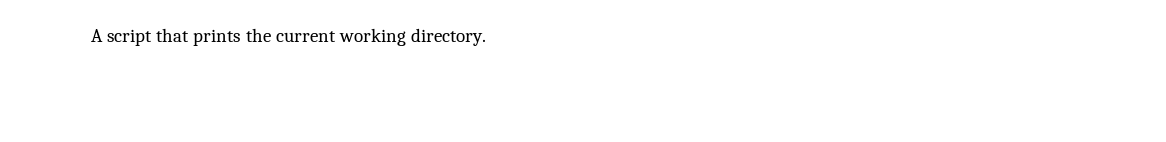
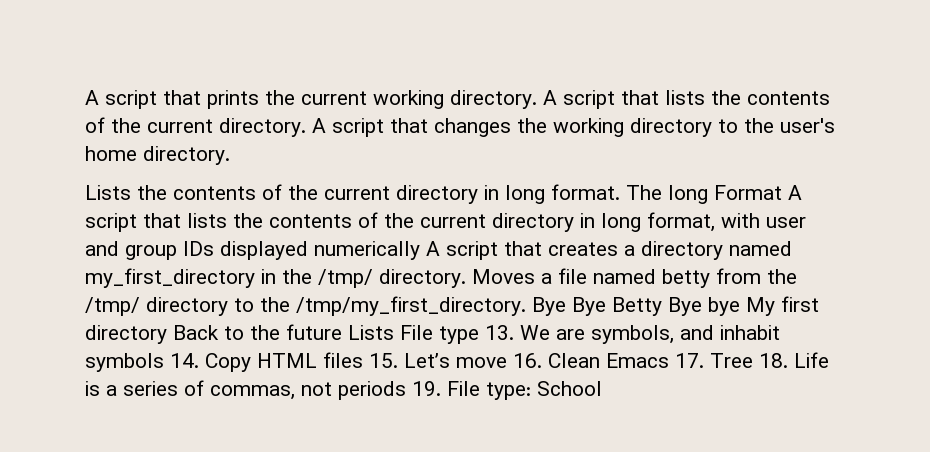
+ A script that lists the contents of the current directory. A script that changes the working directory to the user's home directory.
+ Lists the contents of the current directory in long format. The long Format A script that lists the contents of the current directory in long format, with user and group IDs displayed numerically A script that creates a directory named my_first_directory in the /tmp/ directory. Moves a file named betty from the /tmp/ directory to the /tmp/my_first_directory. Bye Bye Betty Bye bye My first directory Back to the future Lists File type 13. We are symbols, and inhabit symbols 14. Copy HTML files 15. Let’s move 16. Clean Emacs 17. Tree 18. Life is a series of commas, not periods 19. File type: School

